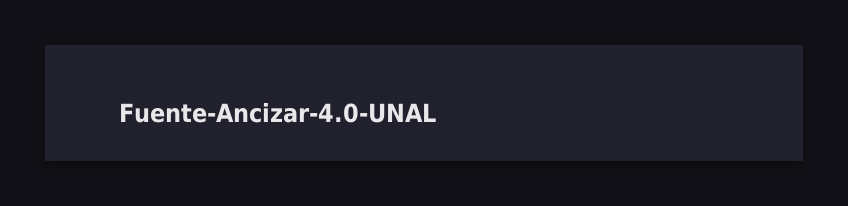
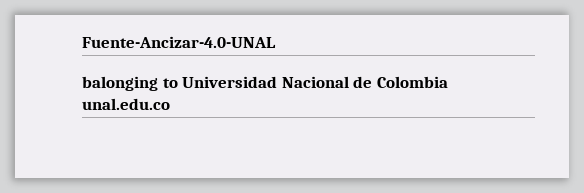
+ balonging to Universidad Nacional de Colombia unal.edu.co

